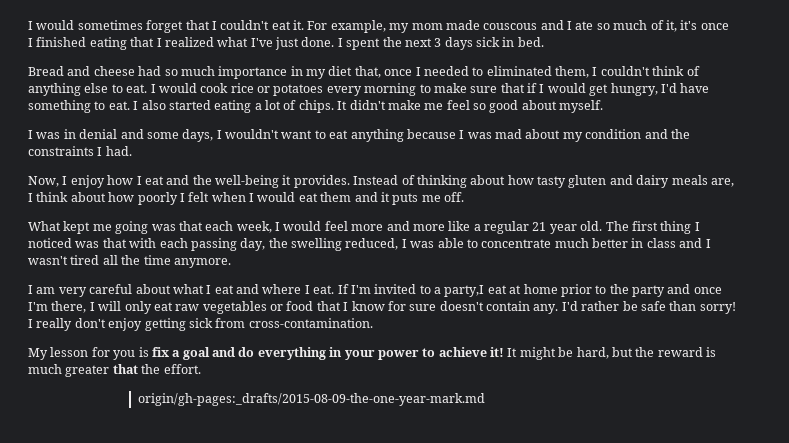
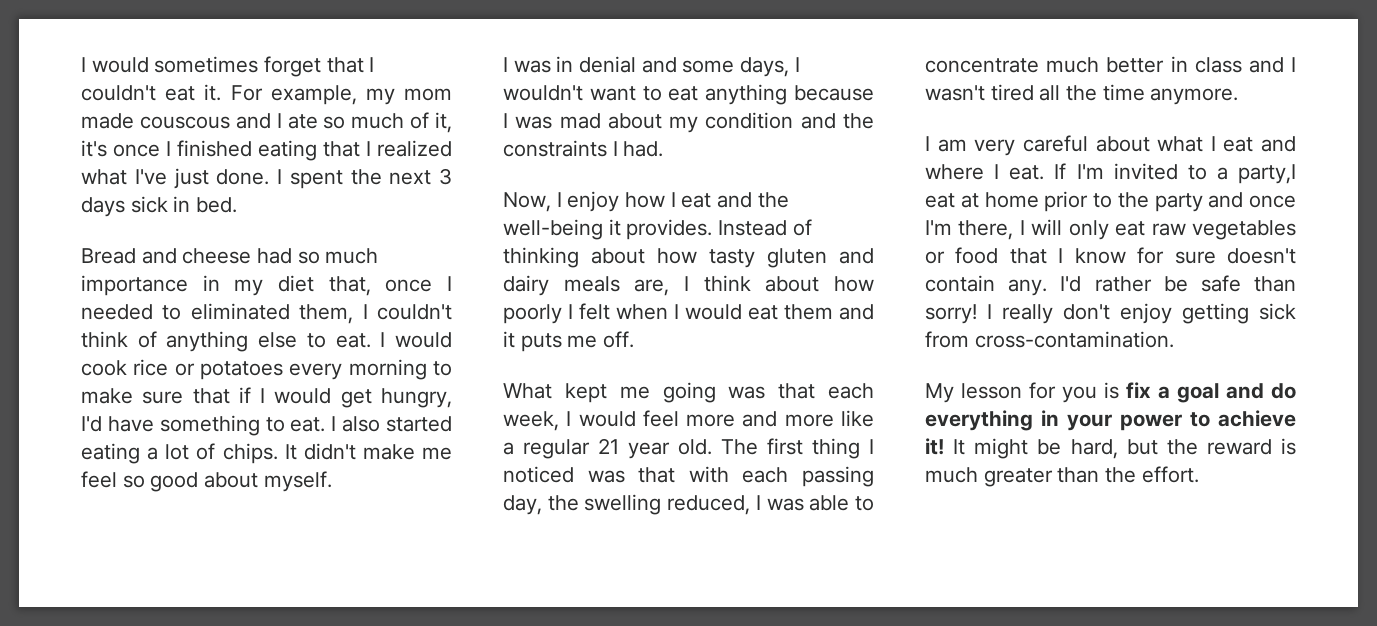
- It might be hard, but the reward is much greater that the effort.
+ It might be hard, but the reward is much greater than the effort.
- origin/gh-pages:_drafts/2015-08-09-the-one-year-mark.md

